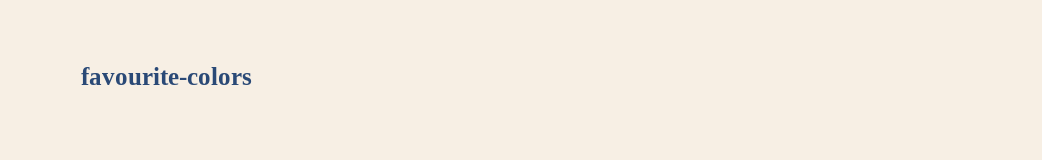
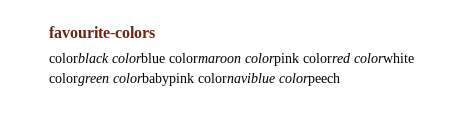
+ colorblack colorblue colormaroon colorpink colorred colorwhite colorgreen colorbabypink colornaviblue colorpeech

